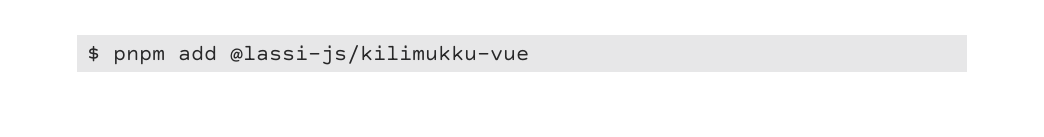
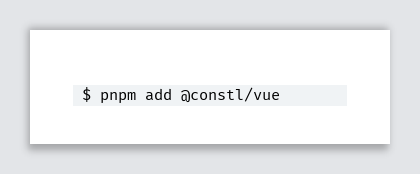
- $ pnpm add @lassi-js/kilimukku-vue
+ $ pnpm add @constl/vue

